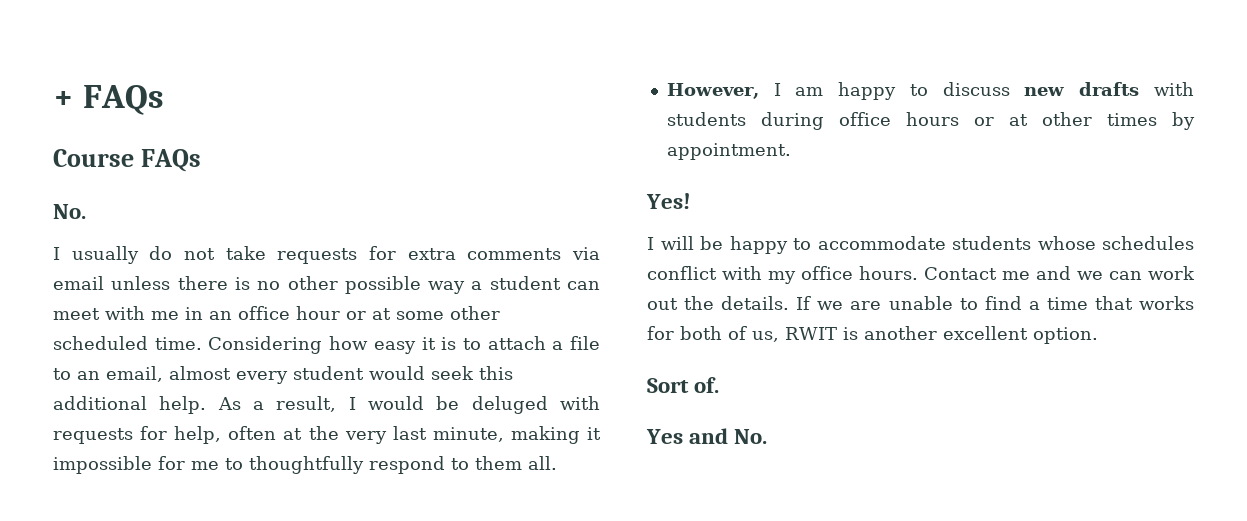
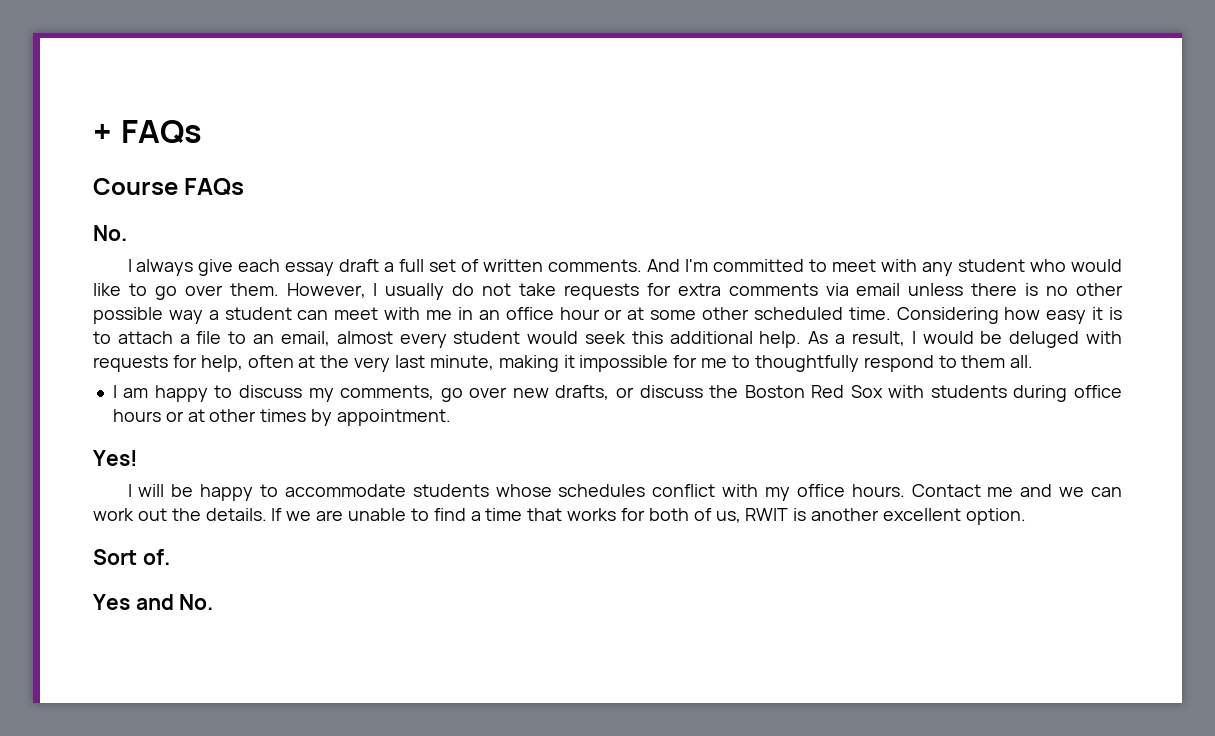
- I usually do not take requests for extra comments via email unless there is no other possible way a student can meet with me in an office hour or at some other scheduled time.
+ I always give each essay draft a full set of written comments. And I'm committed to meet with any student who would like to go over them. However, I usually do not take requests for extra comments via email unless there is no other possible way a student can meet with me in an office hour or at some other scheduled time.
- However, I am happy to discuss new drafts with students during office hours or at other times by appointment.
+ I am happy to discuss my comments, go over new drafts, or discuss the Boston Red Sox with students during office hours or at other times by appointment.

